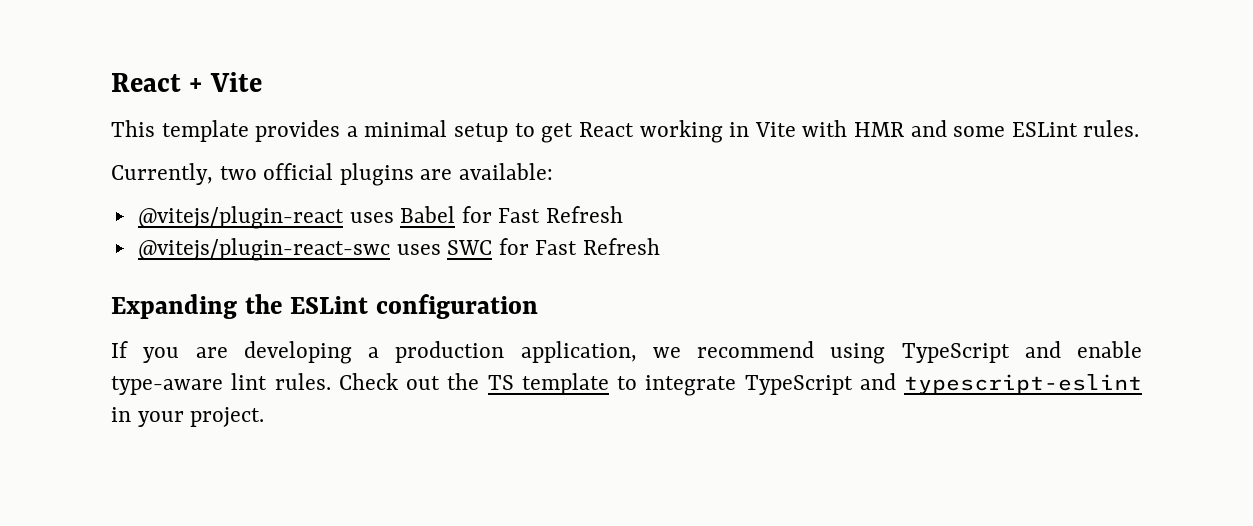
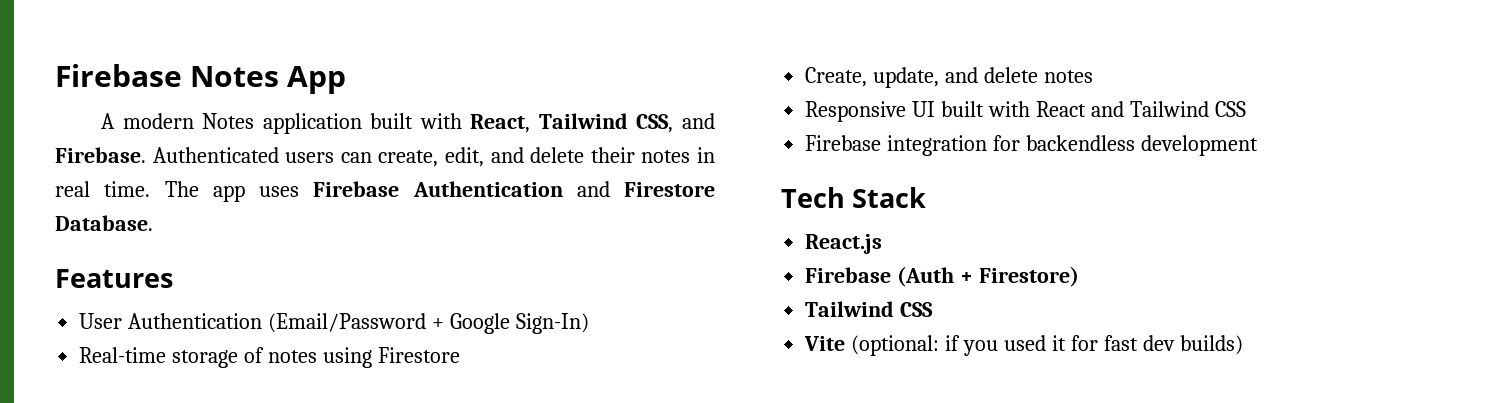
- React + Vite
- This template provides a minimal setup to get React working in Vite with HMR and some ESLint rules.
- Currently, two official plugins are available:
- @vitejs/plugin-react uses Babel for Fast Refresh
- @vitejs/plugin-react-swc uses SWC for Fast Refresh
- Expanding the ESLint configuration
- If you are developing a production application, we recommend using TypeScript and enable type-aware lint rules. Check out the TS template to integrate TypeScript and typescript-eslint in your project.
+ Firebase Notes App
+ A modern Notes application built with React, Tailwind CSS, and Firebase. Authenticated users can create, edit, and delete their notes in real time. The app uses Firebase Authentication and Firestore Database.
+ Features
+ User Authentication (Email/Password + Google Sign-In)
+ Real-time storage of notes using Firestore
+ Create, update, and delete notes
+ Responsive UI built with React and Tailwind CSS
+ Firebase integration for backendless development
+ Tech Stack
+ React.js
+ Firebase (Auth + Firestore)
+ Tailwind CSS
+ Vite (optional: if you used it for fast dev builds)

